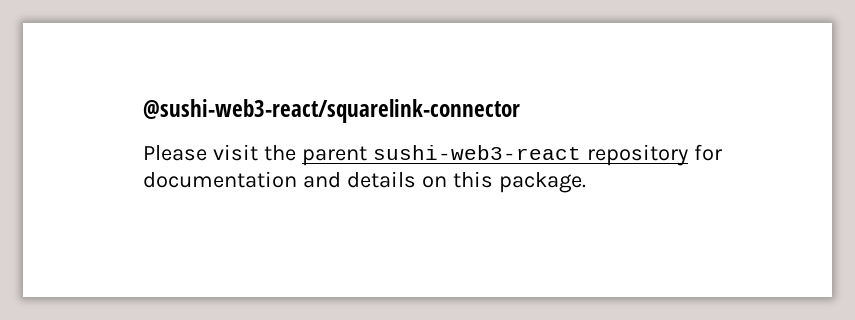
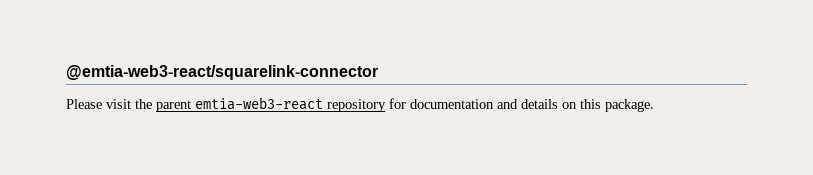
- @sushi-web3-react/squarelink-connector
+ @emtia-web3-react/squarelink-connector
- Please visit the parent sushi-web3-react repository for documentation and details on this package.
+ Please visit the parent emtia-web3-react repository for documentation and details on this package.

